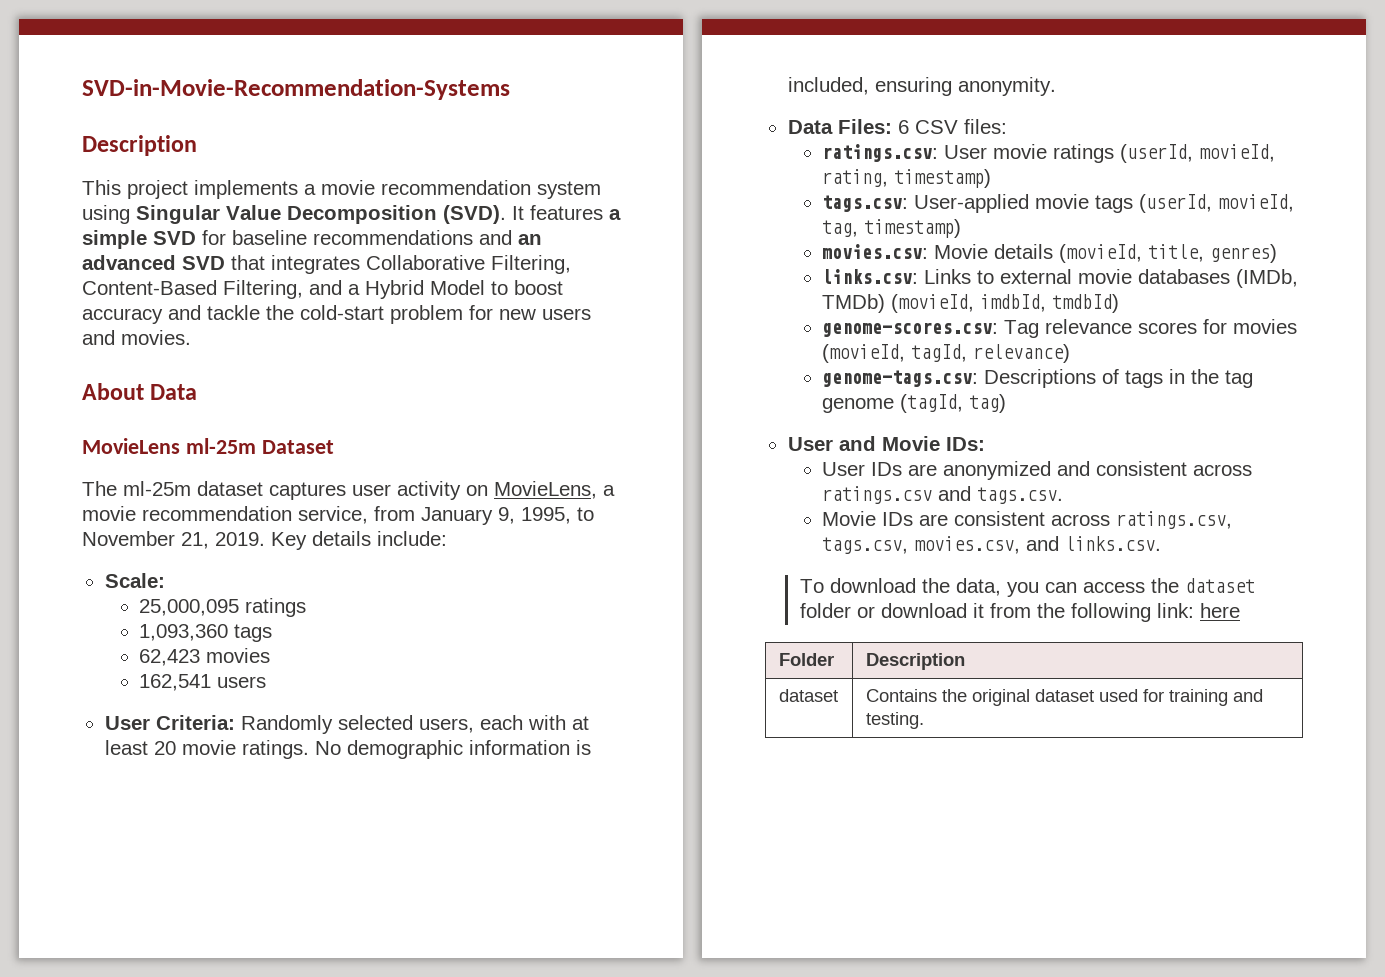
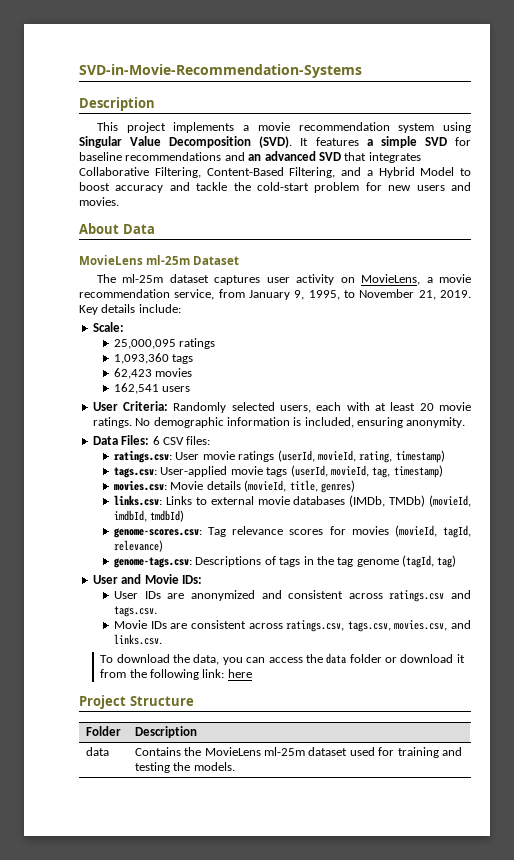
- To download the data, you can access the dataset folder or download it from the following link: here
+ To download the data, you can access the data folder or download it from the following link: here
+ Project Structure
- dataset | Contains the original dataset used for training and testing.
+ data | Contains the MovieLens ml-25m dataset used for training and testing the models.

